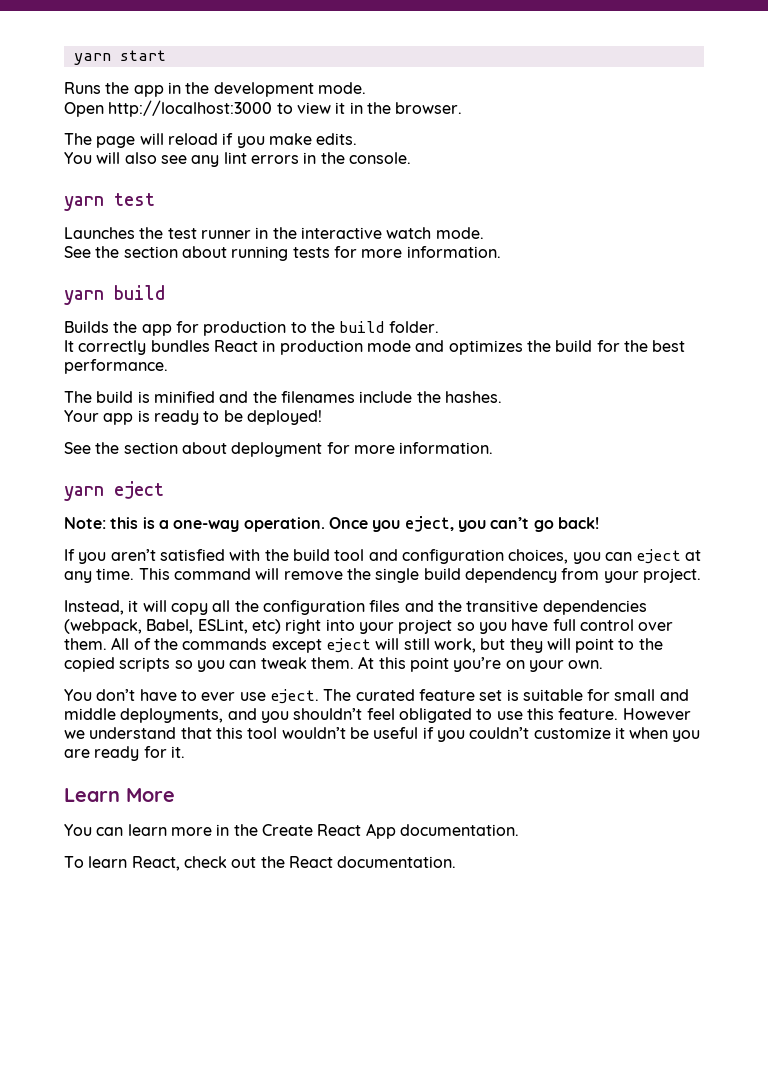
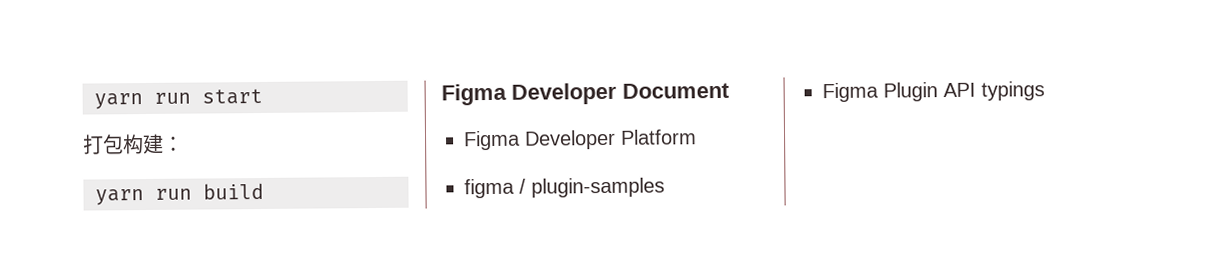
- yarn start
+ yarn run start
- Runs the app in the development mode.
- Open http://localhost:3000 to view it in the browser.
- The page will reload if you make edits.
- You will also see any lint errors in the console.
- yarn test
- Launches the test runner in the interactive watch mode.
- See the section about running tests for more information.
- yarn build
- Builds the app for production to the build folder.
- It correctly bundles React in production mode and optimizes the build for the best performance.
- The build is minified and the filenames include the hashes.
- Your app is ready to be deployed!
- See the section about deployment for more information.
- yarn eject
- Note: this is a one-way operation. Once you eject, you can’t go back!
- If you aren’t satisfied with the build tool and configuration choices, you can eject at any time. This command will remove the single build dependency from your project.
- Instead, it will copy all the configuration files and the transitive dependencies (webpack, Babel, ESLint, etc) right into your project so you have full control over them. All of the commands except eject will still work, but they will point to the copied scripts so you can tweak them. At this point you’re on your own.
- You don’t have to ever use eject. The curated feature set is suitable for small and middle deployments, and you shouldn’t feel obligated to use this feature. However we understand that this tool wouldn’t be useful if you couldn’t customize it when you are ready for it.
- Learn More
- You can learn more in the Create React App documentation.
- To learn React, check out the React documentation.
+ 打包构建：
+ yarn run build
+ Figma Developer Document
+ Figma Developer Platform
+ figma / plugin-samples
+ Figma Plugin API typings

